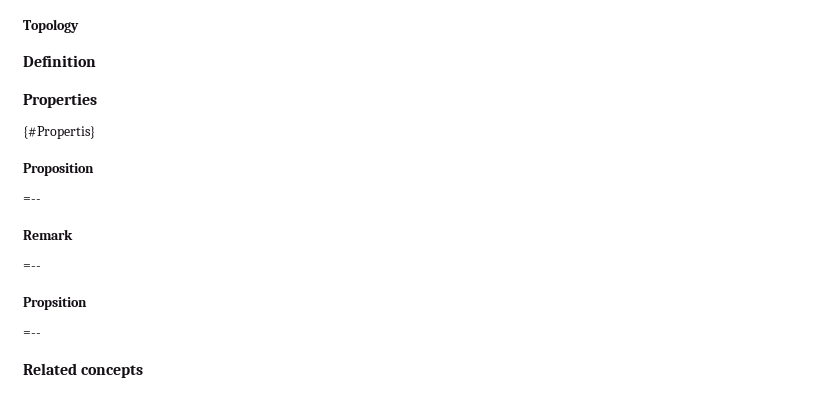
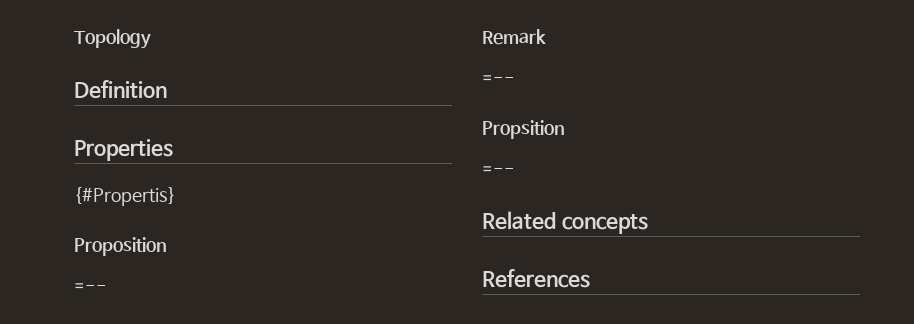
+ References

